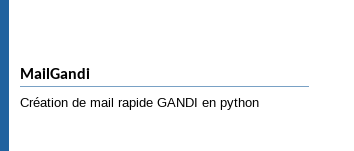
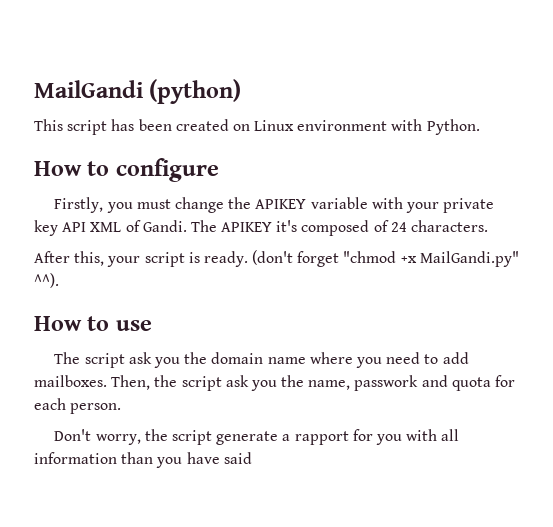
- MailGandi
- Création de mail rapide GANDI en python
+ MailGandi (python)
+ This script has been created on Linux environment with Python.
+ How to configure
+ Firstly, you must change the APIKEY variable with your private key API XML of Gandi. The APIKEY it's composed of 24 characters.
+ After this, your script is ready. (don't forget "chmod +x MailGandi.py" ^^).
+ How to use
+ The script ask you the domain name where you need to add mailboxes. Then, the script ask you the name, passwork and quota for each person.
+ Don't worry, the script generate a rapport for you with all information than you have said

